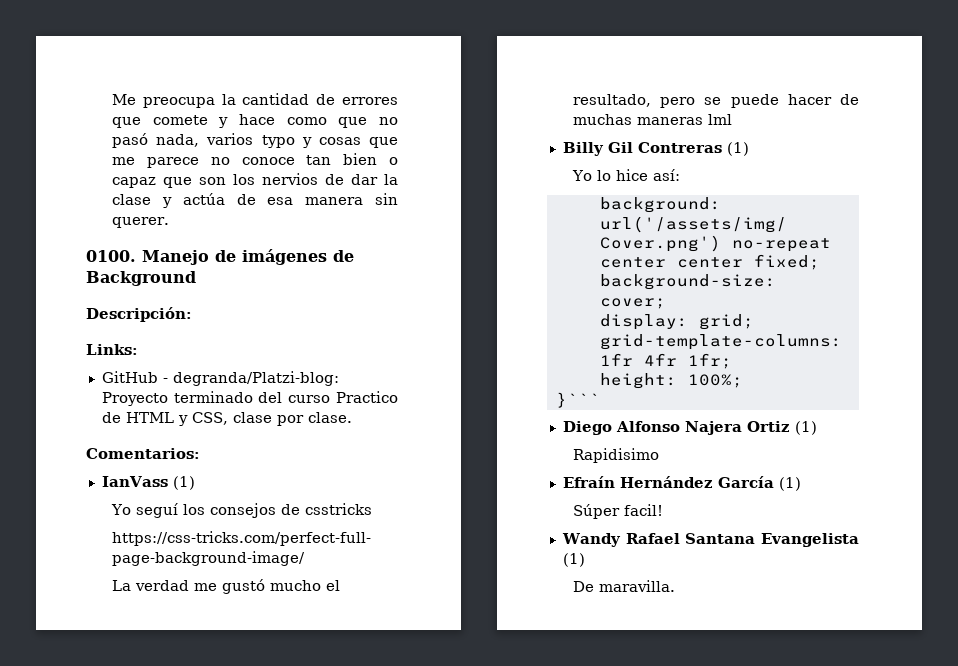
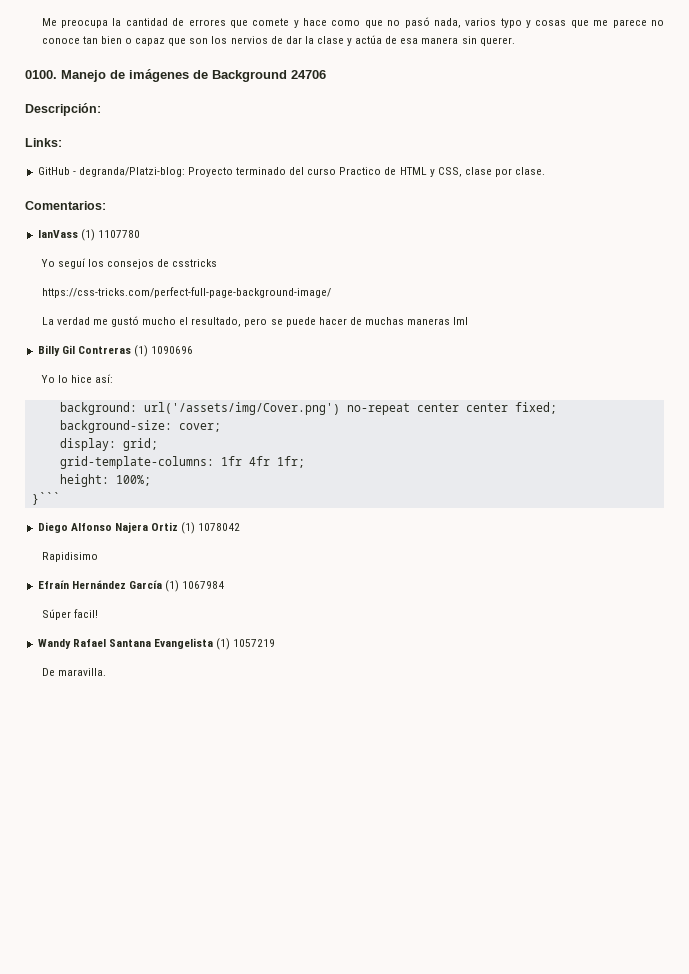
- Manejo de imágenes de Background
+ Manejo de imágenes de Background 24706
- IanVass (1)
+ IanVass (1) 1107780
- Billy Gil Contreras (1)
+ Billy Gil Contreras (1) 1090696
- Diego Alfonso Najera Ortiz (1)
+ Diego Alfonso Najera Ortiz (1) 1078042
- Efraín Hernández García (1)
+ Efraín Hernández García (1) 1067984
- Wandy Rafael Santana Evangelista (1)
+ Wandy Rafael Santana Evangelista (1) 1057219

